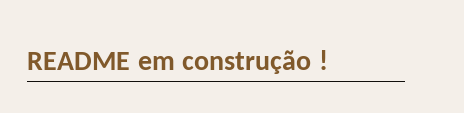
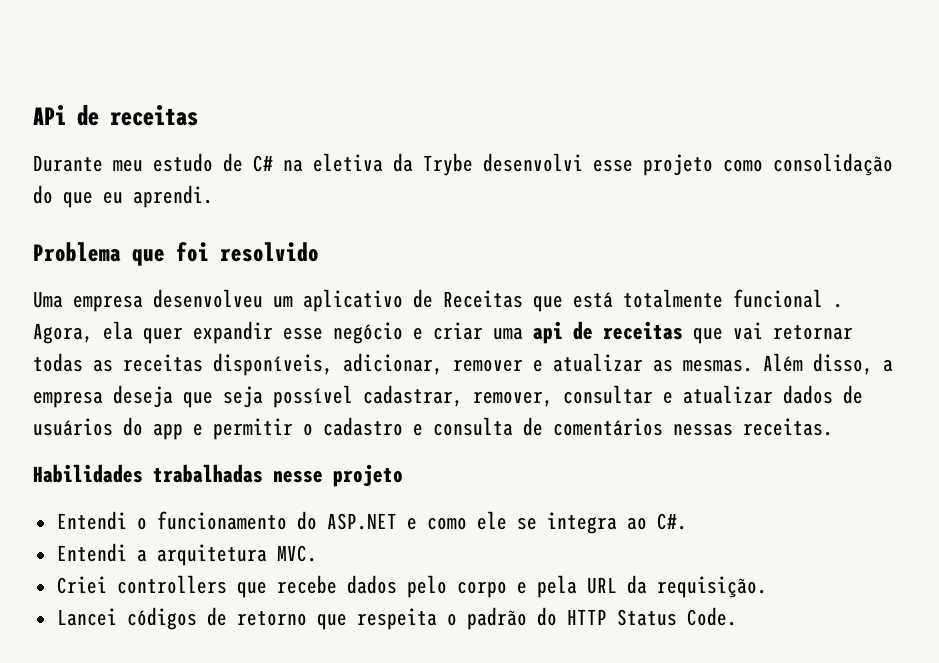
- README em construção !
+ APi de receitas
+ Durante meu estudo de C# na eletiva da Trybe desenvolvi esse projeto como consolidação do que eu aprendi.
+ Problema que foi resolvido
+ Uma empresa desenvolveu um aplicativo de Receitas que está totalmente funcional . Agora, ela quer expandir esse negócio e criar uma api de receitas que vai retornar todas as receitas disponíveis, adicionar, remover e atualizar as mesmas. Além disso, a empresa deseja que seja possível cadastrar, remover, consultar e atualizar dados de usuários do app e permitir o cadastro e consulta de comentários nessas receitas.
+ Habilidades trabalhadas nesse projeto
+ Entendi o funcionamento do ASP.NET e como ele se integra ao C#.
+ Entendi a arquitetura MVC.
+ Criei controllers que recebe dados pelo corpo e pela URL da requisição.
+ Lancei códigos de retorno que respeita o padrão do HTTP Status Code.

